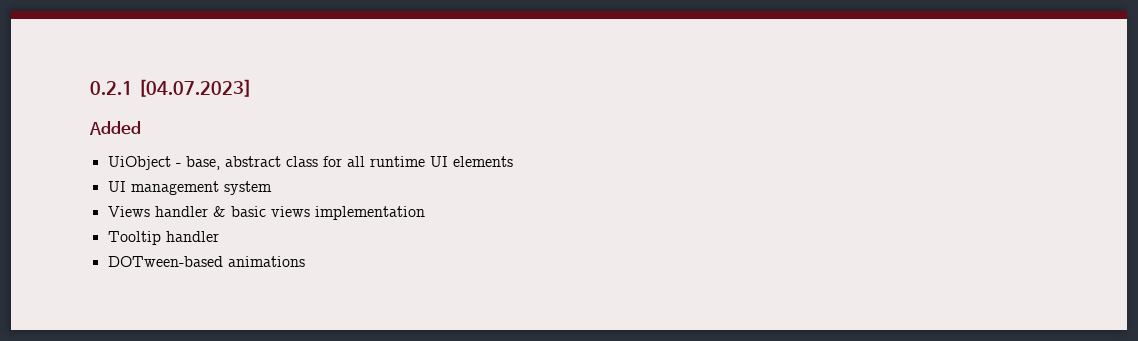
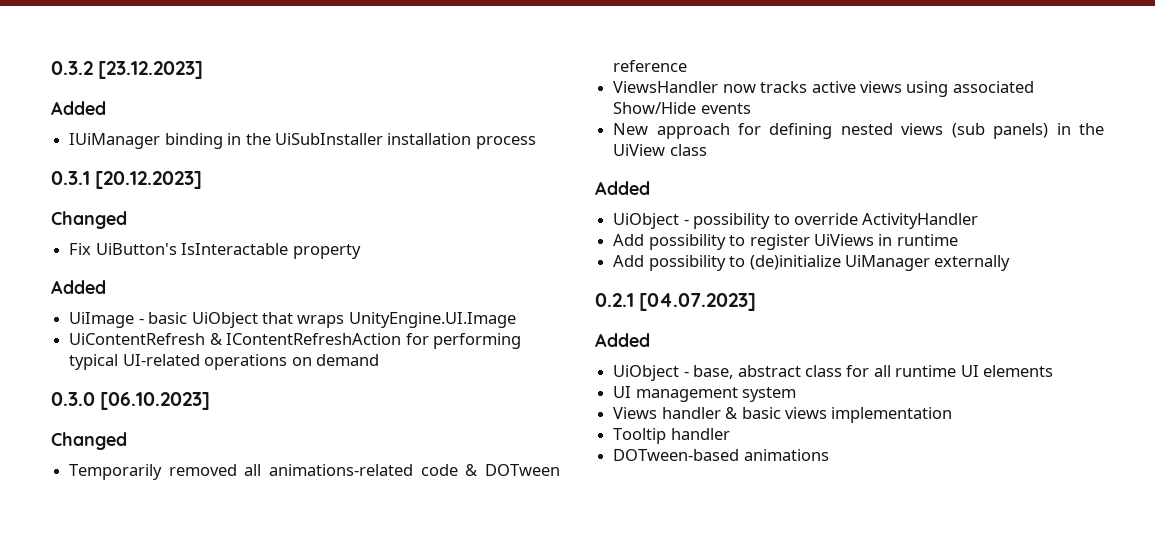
+ 0.3.2 [23.12.2023]
+ Added
+ IUiManager binding in the UiSubInstaller installation process
+ 0.3.1 [20.12.2023]
+ Changed
+ Fix UiButton's IsInteractable property
+ Added
+ UiImage - basic UiObject that wraps UnityEngine.UI.Image
+ UiContentRefresh & IContentRefreshAction for performing typical UI-related operations on demand
+ 0.3.0 [06.10.2023]
+ Changed
+ Temporarily removed all animations-related code & DOTween reference
+ ViewsHandler now tracks active views using associated Show/Hide events
+ New approach for defining nested views (sub panels) in the UiView class
+ Added
+ UiObject - possibility to override ActivityHandler
+ Add possibility to register UiViews in runtime
+ Add possibility to (de)initialize UiManager externally

